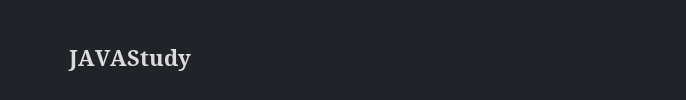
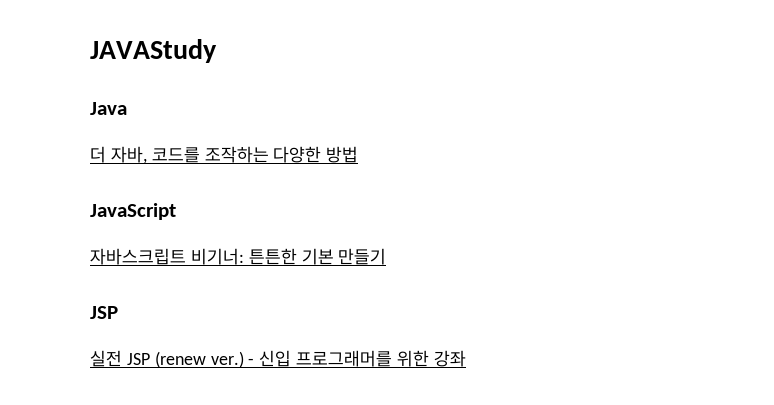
+ Java
+ 더 자바, 코드를 조작하는 다양한 방법
+ JavaScript
+ 자바스크립트 비기너: 튼튼한 기본 만들기
+ JSP
+ 실전 JSP (renew ver.) - 신입 프로그래머를 위한 강좌

